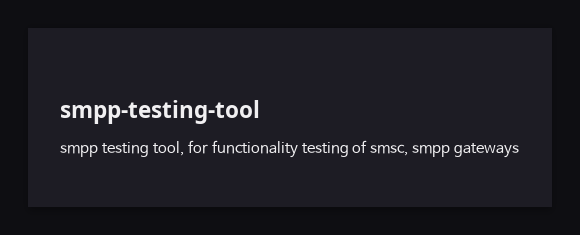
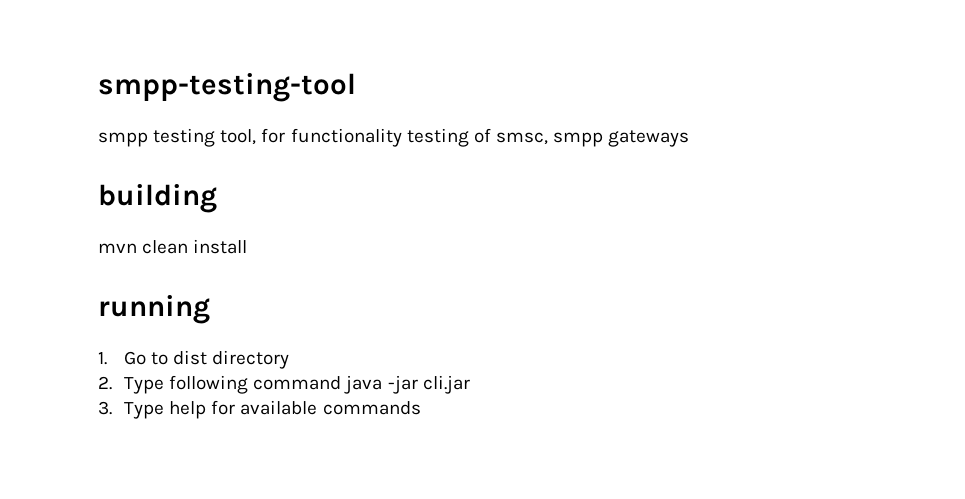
+ building
+ mvn clean install
+ running
+ 1. Go to dist directory
+ 2. Type following command java -jar cli.jar
+ 3. Type help for available commands

